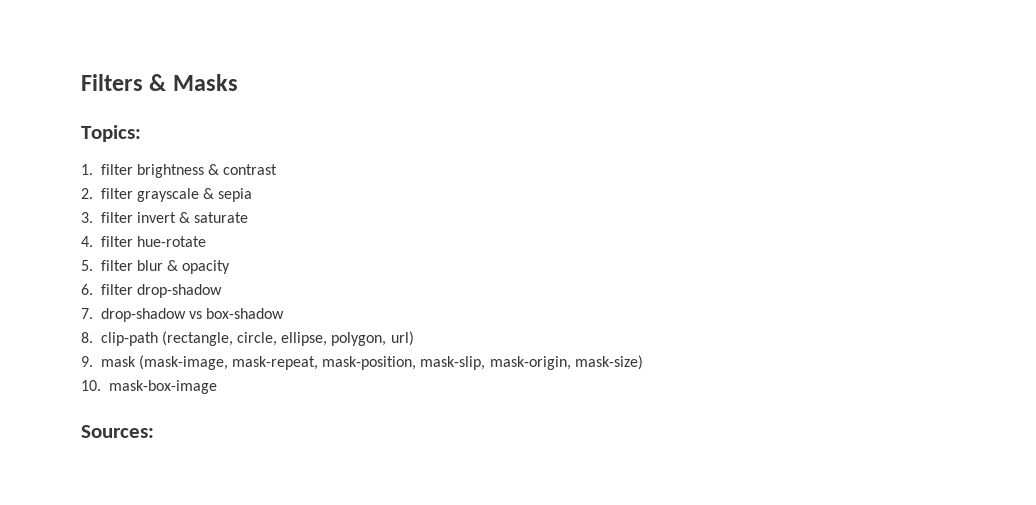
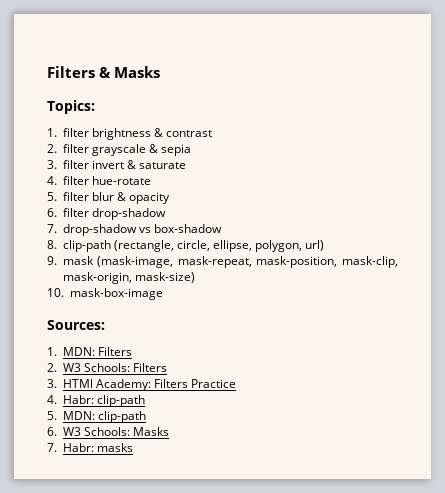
- 9. mask (mask-image, mask-repeat, mask-position, mask-slip, mask-origin, mask-size)
+ 9. mask (mask-image, mask-repeat, mask-position, mask-clip, mask-origin, mask-size)
+ 1. MDN: Filters
+ 2. W3 Schools: Filters
+ 3. HTMl Academy: Filters Practice
+ 4. Habr: clip-path
+ 5. MDN: clip-path
+ 6. W3 Schools: Masks
+ 7. Habr: masks

